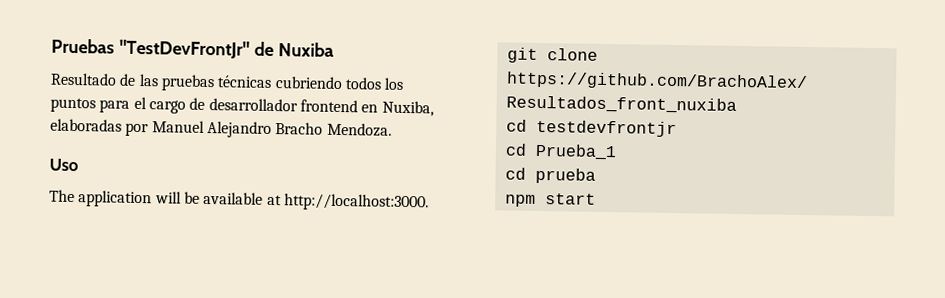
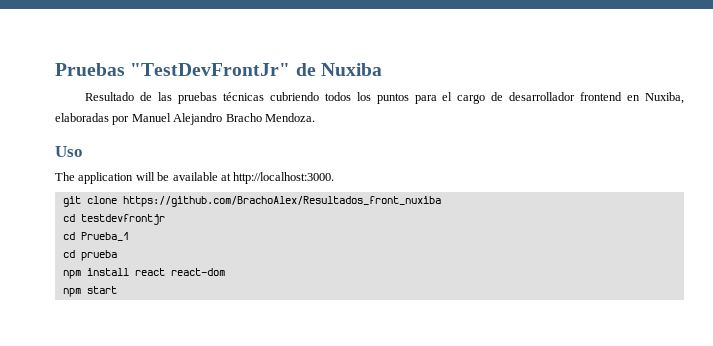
+ npm install react react-dom

